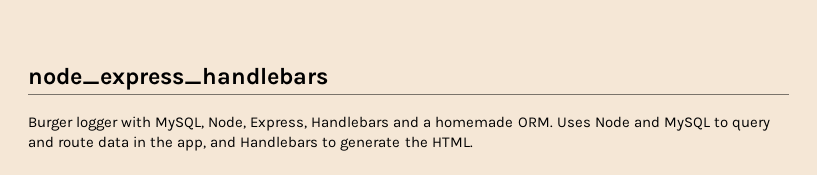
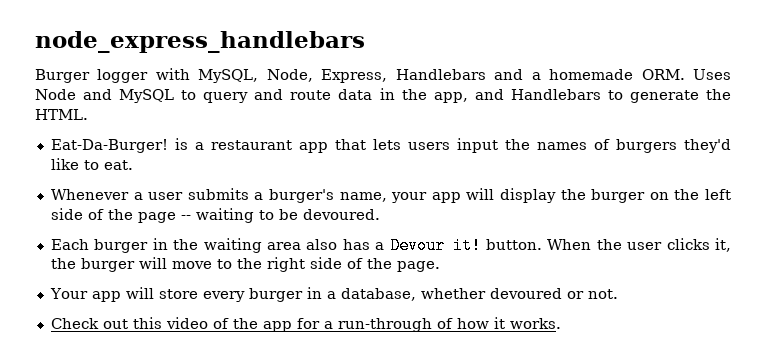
+ Eat-Da-Burger! is a restaurant app that lets users input the names of burgers they'd like to eat.
+ Whenever a user submits a burger's name, your app will display the burger on the left side of the page -- waiting to be devoured.
+ Each burger in the waiting area also has a Devour it! button. When the user clicks it, the burger will move to the right side of the page.
+ Your app will store every burger in a database, whether devoured or not.
+ Check out this video of the app for a run-through of how it works.

